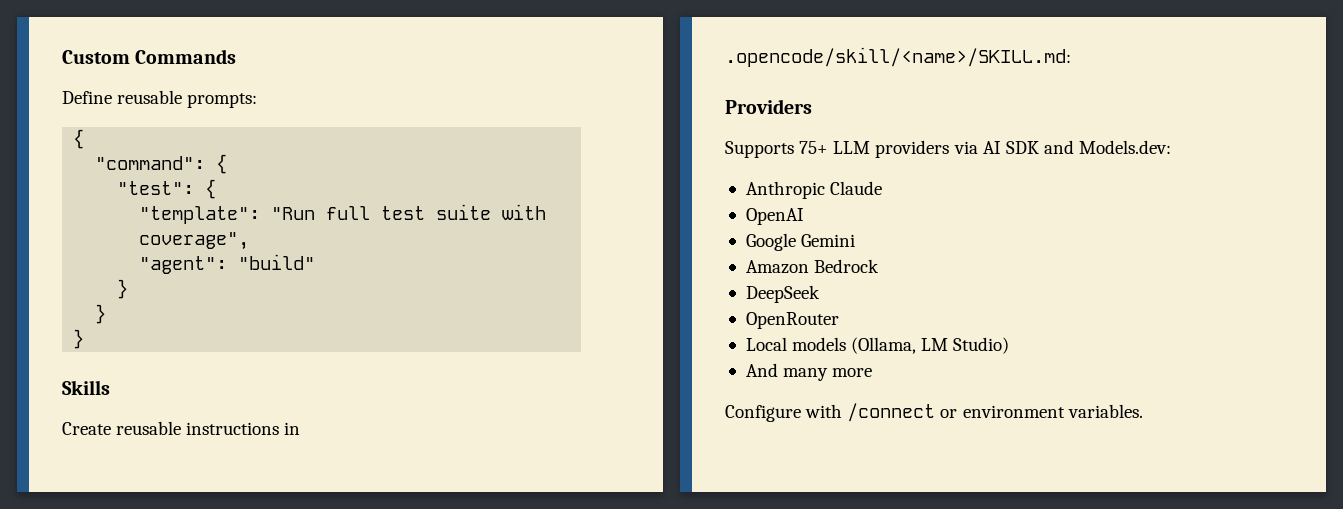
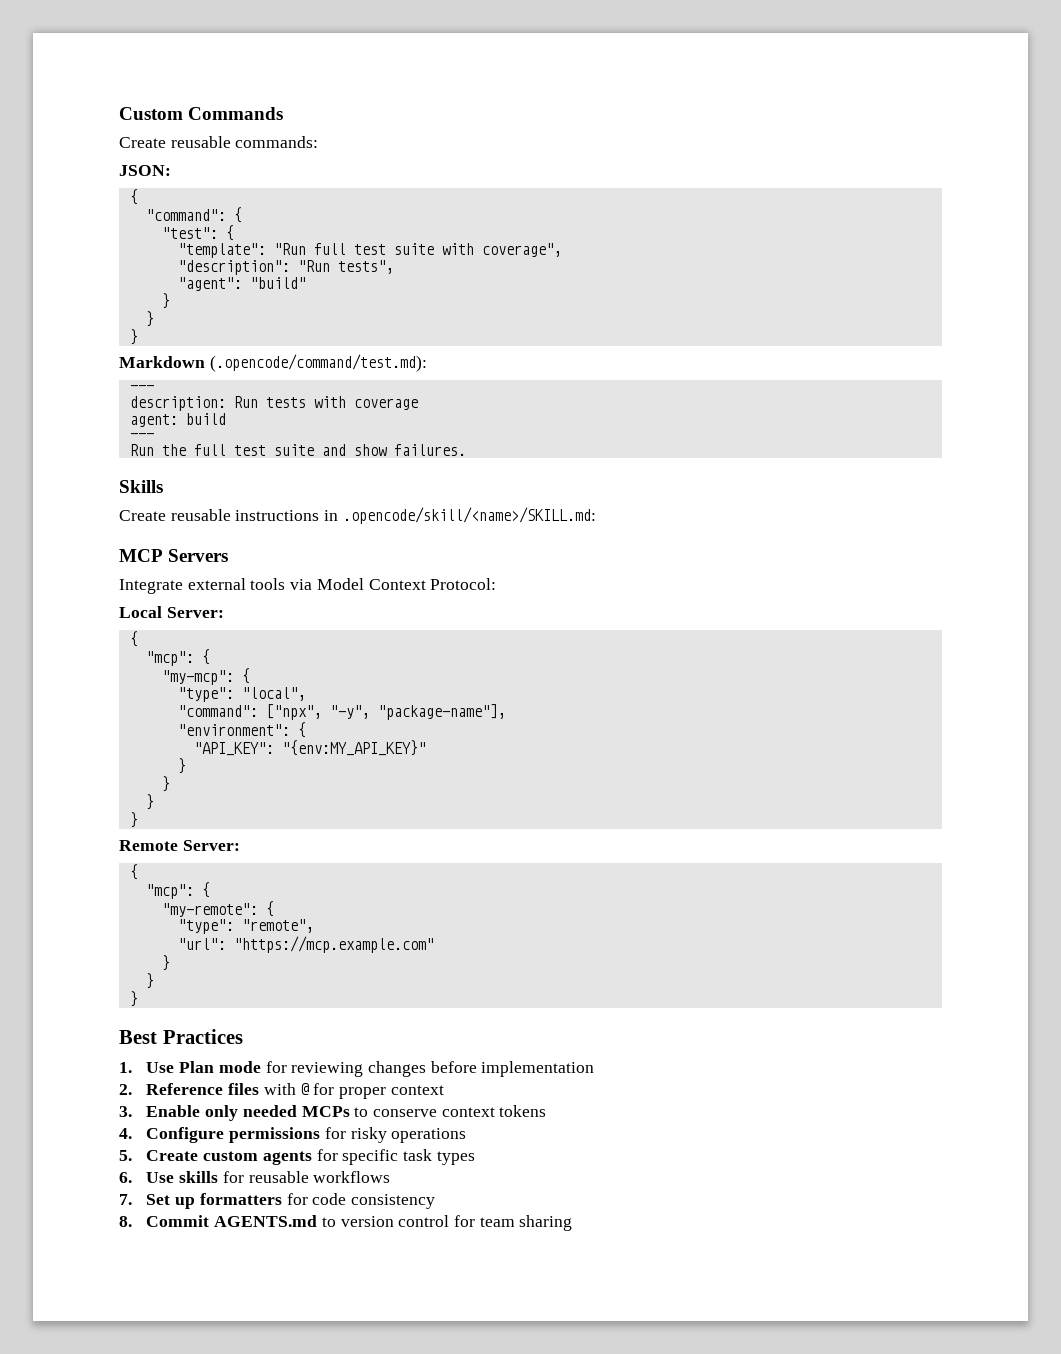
- Define reusable prompts:
+ Create reusable commands:
+ JSON:
+ "description": "Run tests",
+ Markdown (.opencode/command/test.md):
+ ---
+ description: Run tests with coverage
+ agent: build
+ ---
+ Run the full test suite and show failures.
- Providers
- Supports 75+ LLM providers via AI SDK and Models.dev:
- Anthropic Claude
- OpenAI
- Google Gemini
- Amazon Bedrock
- DeepSeek
- OpenRouter
- Local models (Ollama, LM Studio)
- And many more
- Configure with /connect or environment variables.
+ MCP Servers
+ Integrate external tools via Model Context Protocol:
+ Local Server:
+ {
+ "mcp": {
+ "my-mcp": {
+ "type": "local",
+ "command": ["npx", "-y", "package-name"],
+ "environment": {
+ "API_KEY": "{env:MY_API_KEY}"
+ }
+ }
+ }
+ }
+ Remote Server:
+ {
+ "mcp": {
+ "my-remote": {
+ "type": "remote",
+ "url": "https://mcp.example.com"
+ }
+ }
+ }
+ Best Practices
+ 1. Use Plan mode for reviewing changes before implementation
+ 2. Reference files with @ for proper context
+ 3. Enable only needed MCPs to conserve context tokens
+ 4. Configure permissions for risky operations
+ 5. Create custom agents for specific task types
+ 6. Use skills for reusable workflows
+ 7. Set up formatters for code consistency
+ 8. Commit AGENTS.md to version control for team sharing

